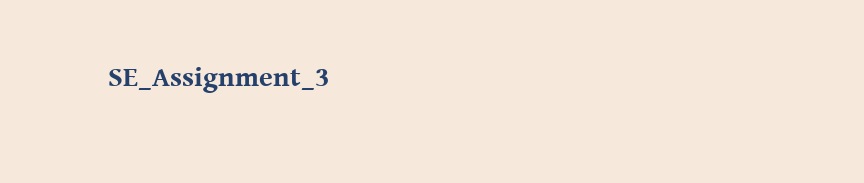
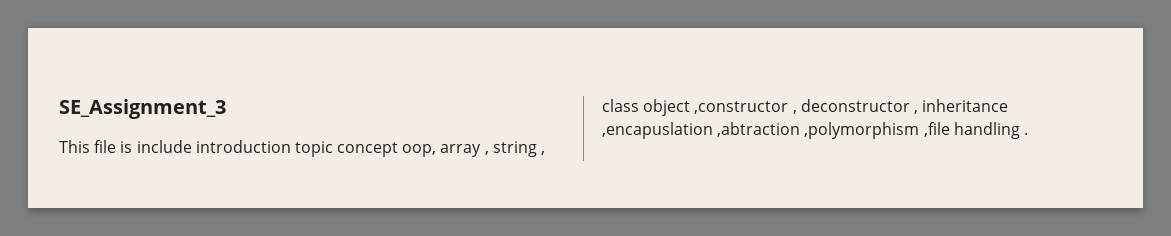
+ This file is include introduction topic concept oop, array , string , class object ,constructor , deconstructor , inheritance ,encapuslation ,abtraction ,polymorphism ,file handling .

